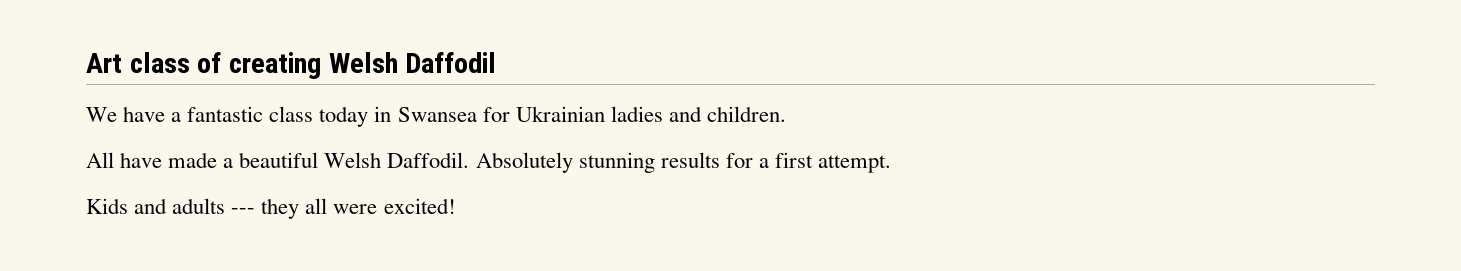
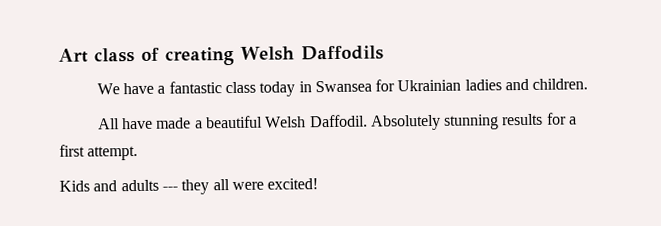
- Art class of creating Welsh Daffodil
+ Art class of creating Welsh Daffodils

